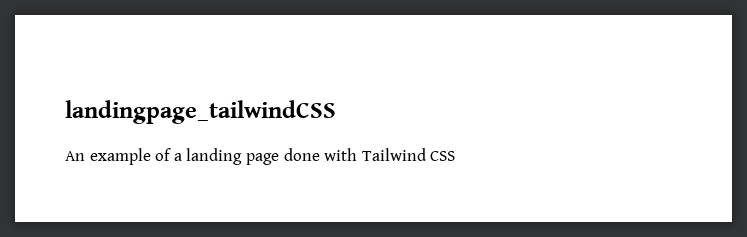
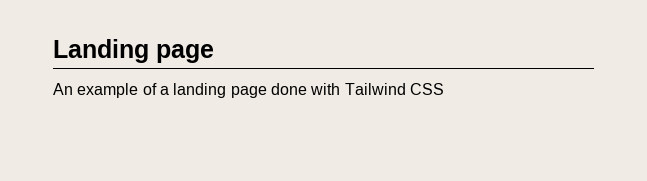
- landingpage_tailwindCSS
+ Landing page

